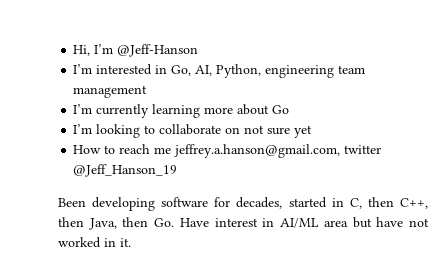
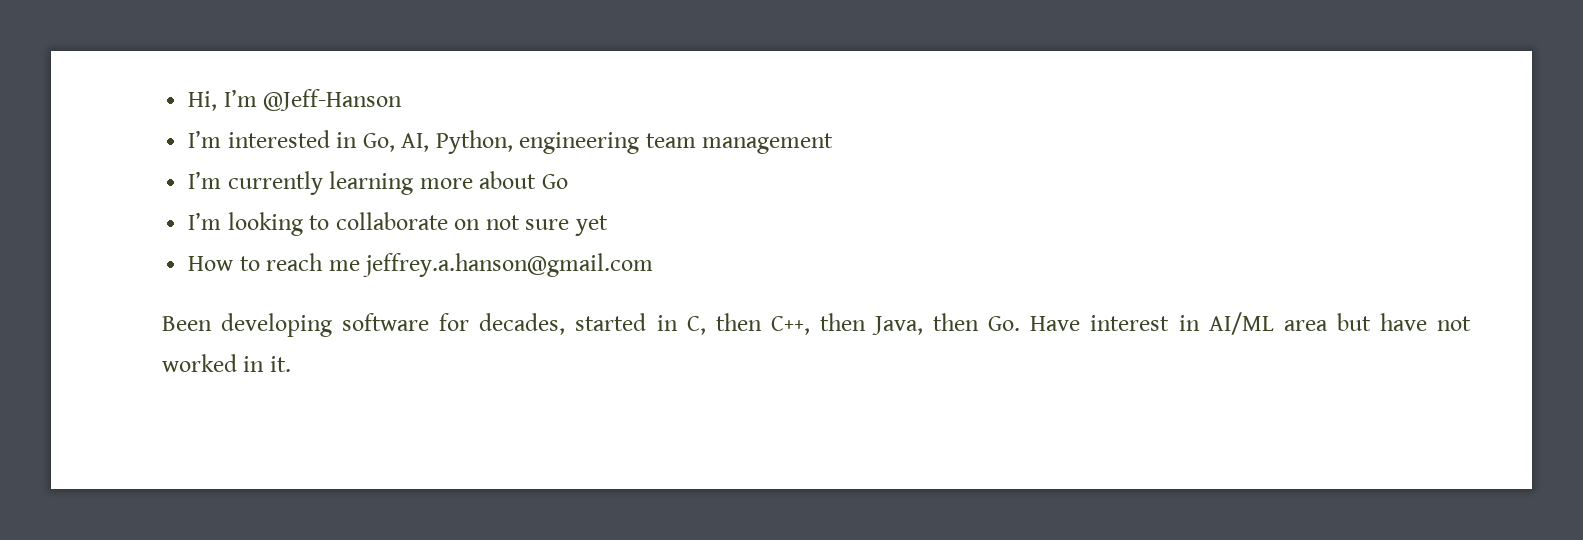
- How to reach me jeffrey.a.hanson@gmail.com, twitter @Jeff_Hanson_19
+ How to reach me jeffrey.a.hanson@gmail.com

